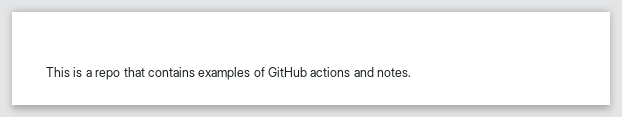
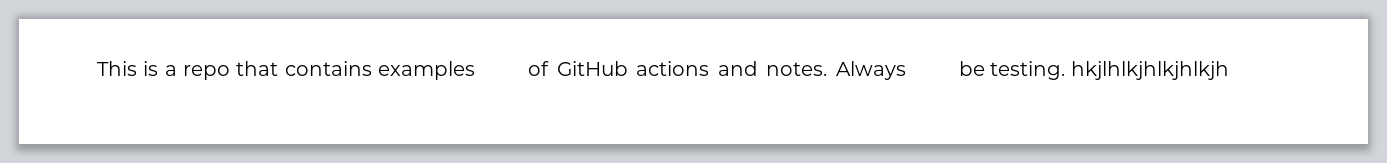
+ Always be testing. hkjlhlkjhlkjhlkjh

